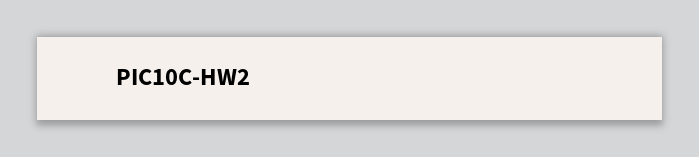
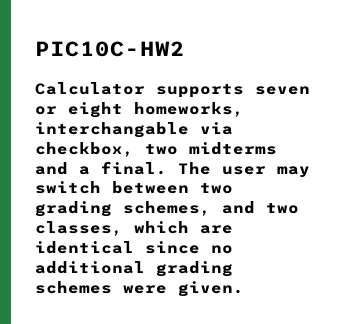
+ Calculator supports seven or eight homeworks, interchangable via checkbox, two midterms and a final. The user may switch between two grading schemes, and two classes, which are identical since no additional grading schemes were given.

